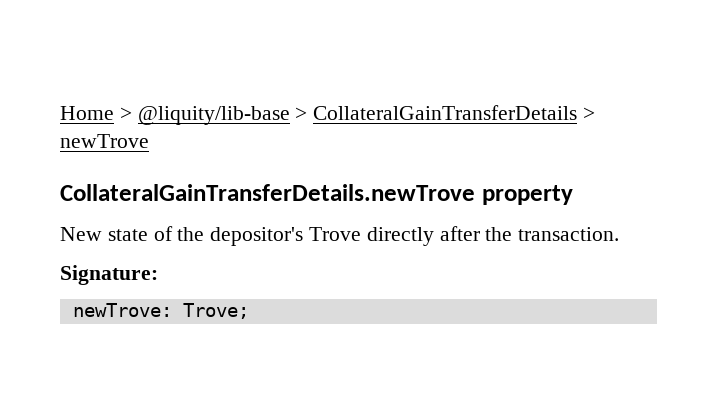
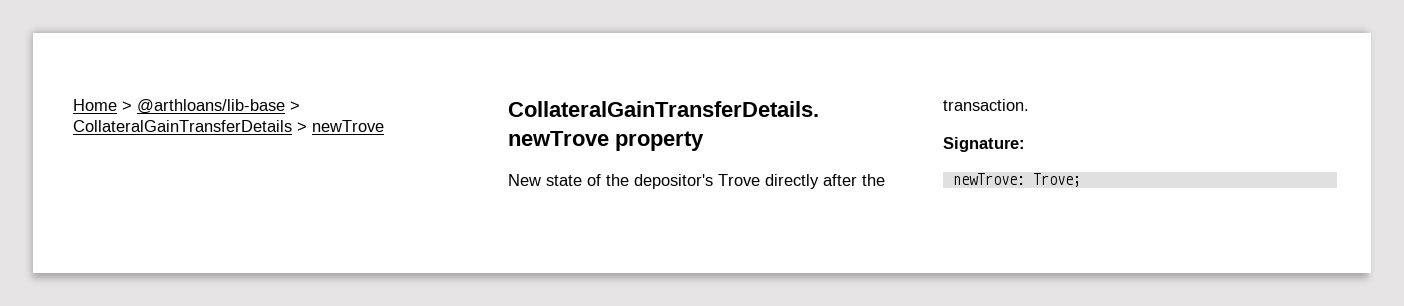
- Home > @liquity/lib-base > CollateralGainTransferDetails > newTrove
+ Home > @arthloans/lib-base > CollateralGainTransferDetails > newTrove

